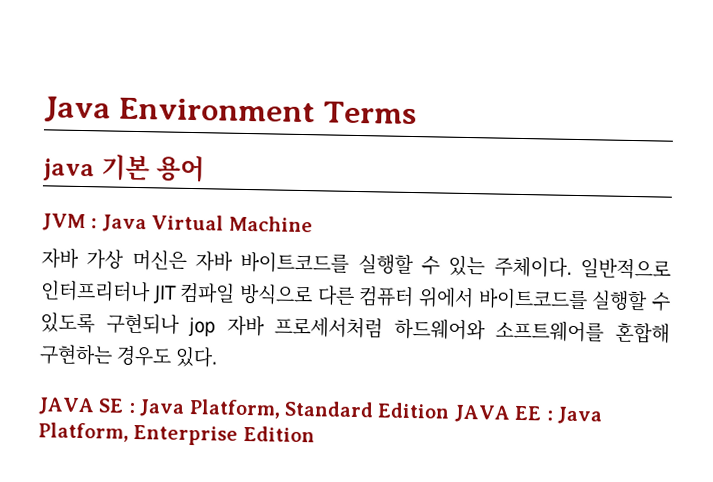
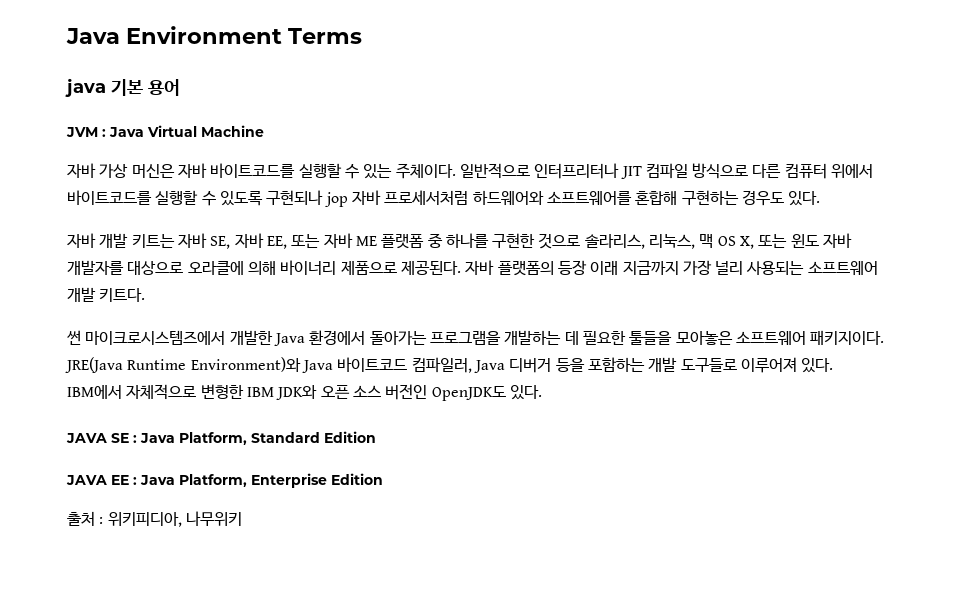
+ 자바 개발 키트는 자바 SE, 자바 EE, 또는 자바 ME 플랫폼 중 하나를 구현한 것으로 솔라리스, 리눅스, 맥 OS X, 또는 윈도 자바 개발자를 대상으로 오라클에 의해 바이너리 제품으로 제공된다. 자바 플랫폼의 등장 이래 지금까지 가장 널리 사용되는 소프트웨어 개발 키트다.
+ 썬 마이크로시스템즈에서 개발한 Java 환경에서 돌아가는 프로그램을 개발하는 데 필요한 툴들을 모아놓은 소프트웨어 패키지이다. JRE(Java Runtime Environment)와 Java 바이트코드 컴파일러, Java 디버거 등을 포함하는 개발 도구들로 이루어져 있다. IBM에서 자체적으로 변형한 IBM JDK와 오픈 소스 버전인 OpenJDK도 있다.
- JAVA SE : Java Platform, Standard Edition JAVA EE : Java Platform, Enterprise Edition
+ JAVA SE : Java Platform, Standard Edition
+ JAVA EE : Java Platform, Enterprise Edition
+ 출처 : 위키피디아, 나무위키

